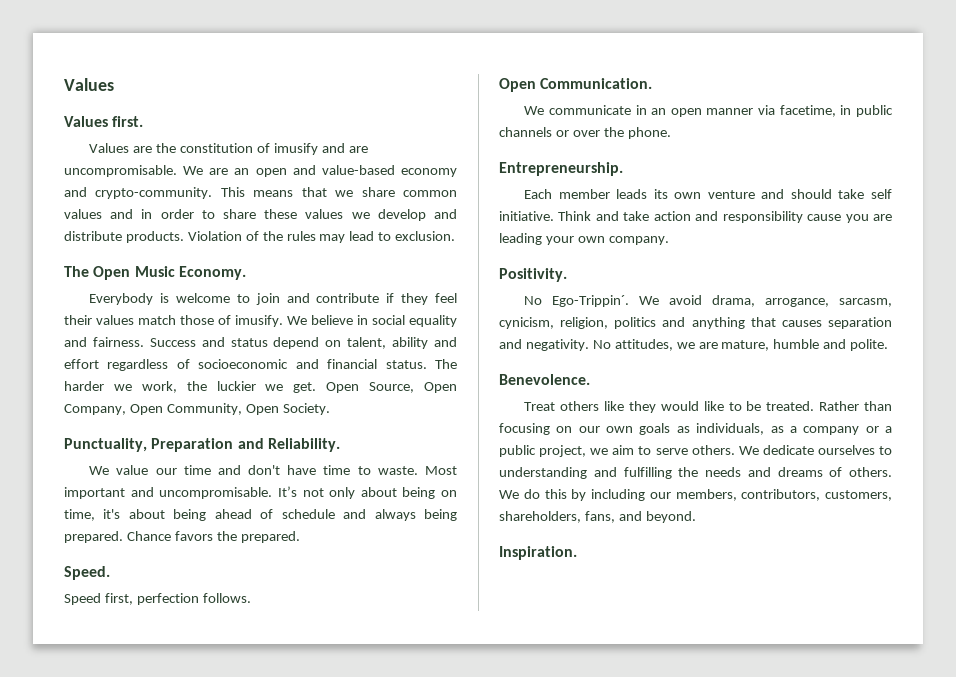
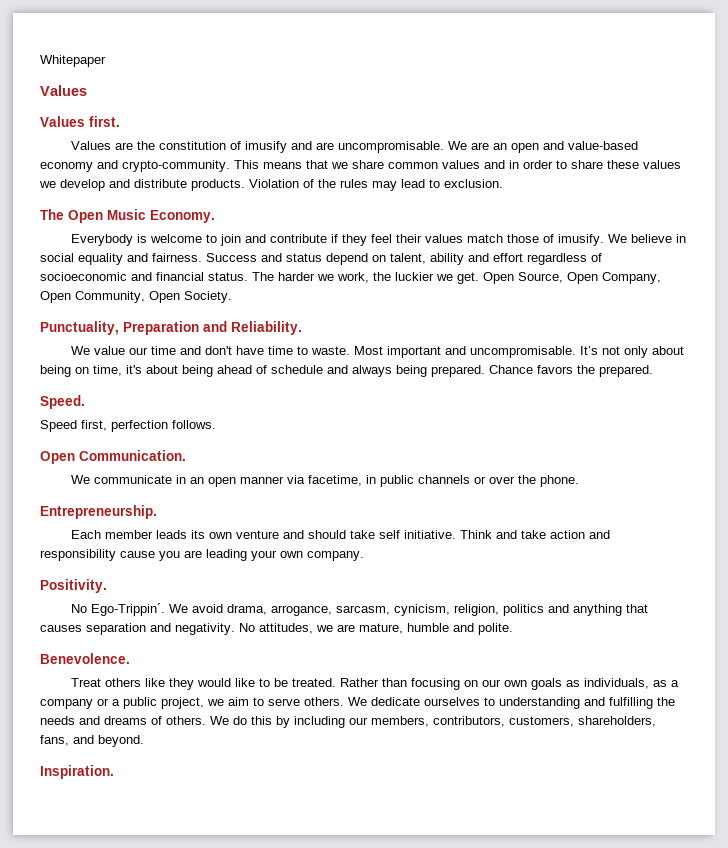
+ Whitepaper

